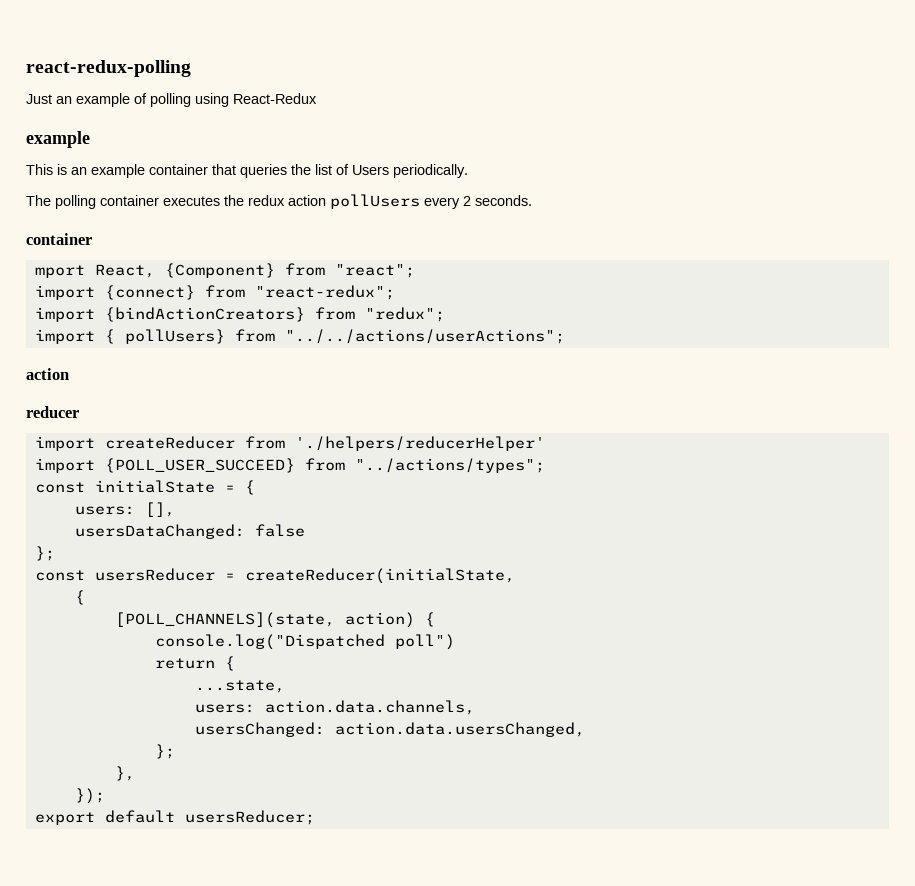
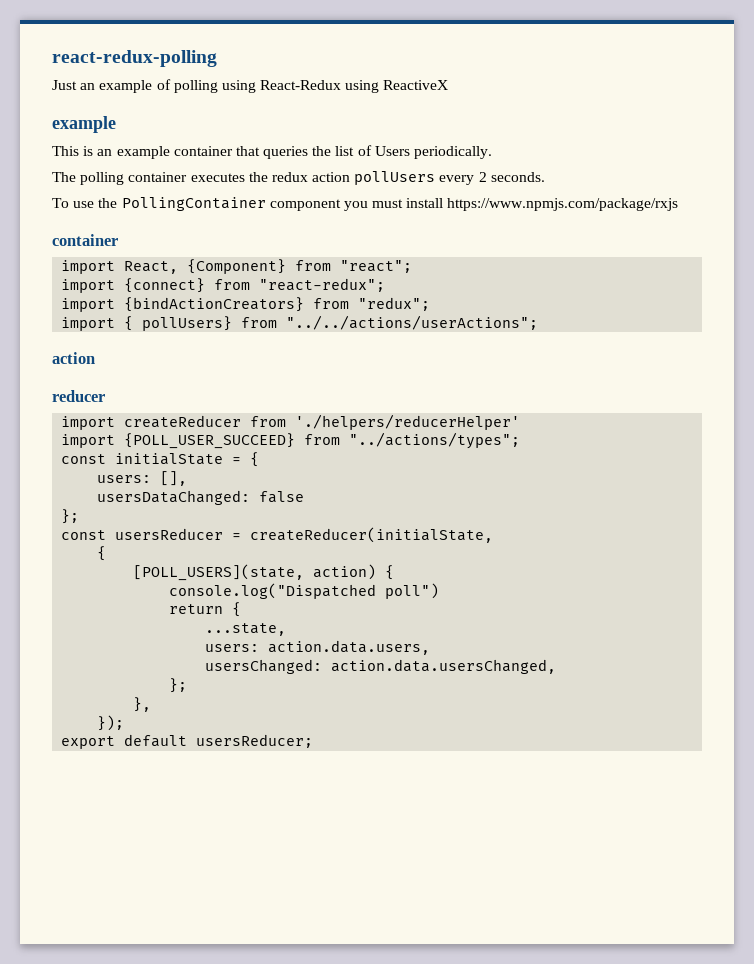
- Just an example of polling using React-Redux
+ Just an example of polling using React-Redux using ReactiveX
+ To use the PollingContainer component you must install https://www.npmjs.com/package/rxjs
- mport React, {Component} from "react";
+ import React, {Component} from "react";
- [POLL_CHANNELS](state, action) {
+ [POLL_USERS](state, action) {
- users: action.data.channels,
+ users: action.data.users,

